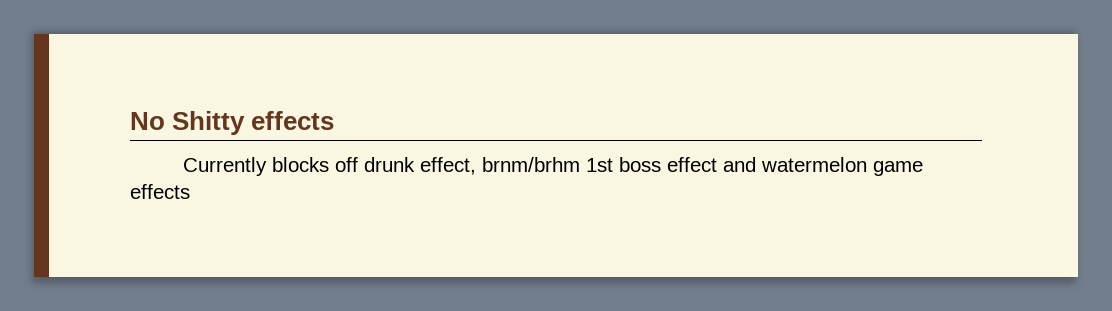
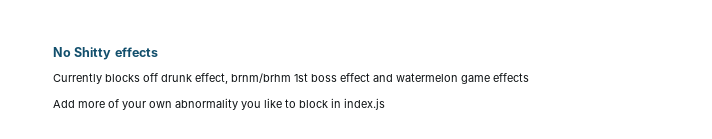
+ Add more of your own abnormality you like to block in index.js

